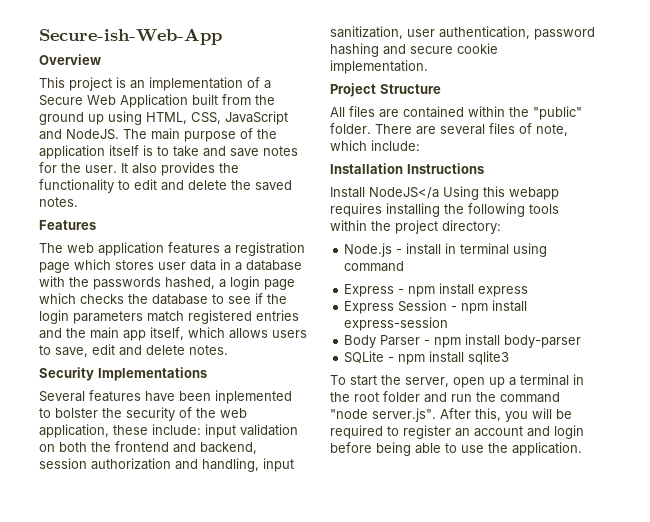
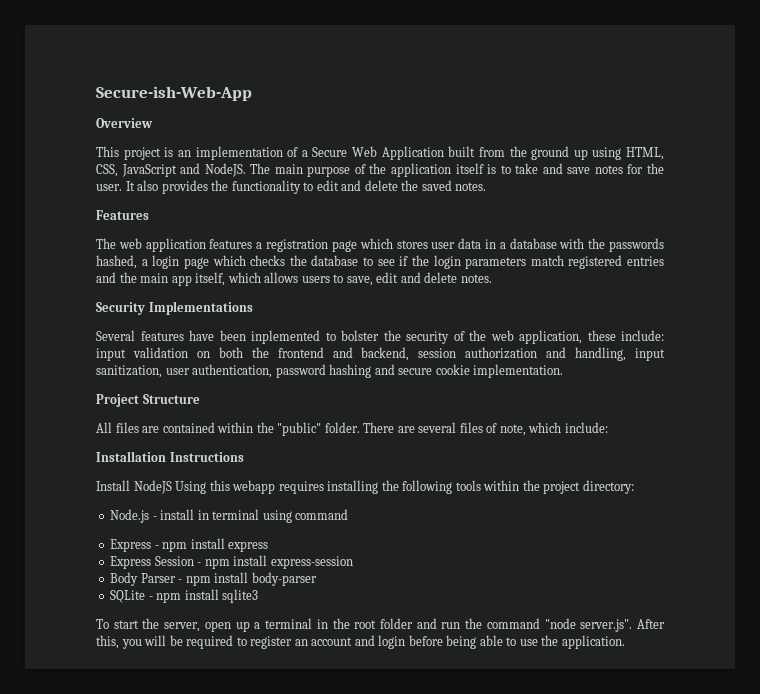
- Install NodeJS</a Using this webapp requires installing the following tools within the project directory:
+ Install NodeJS Using this webapp requires installing the following tools within the project directory:

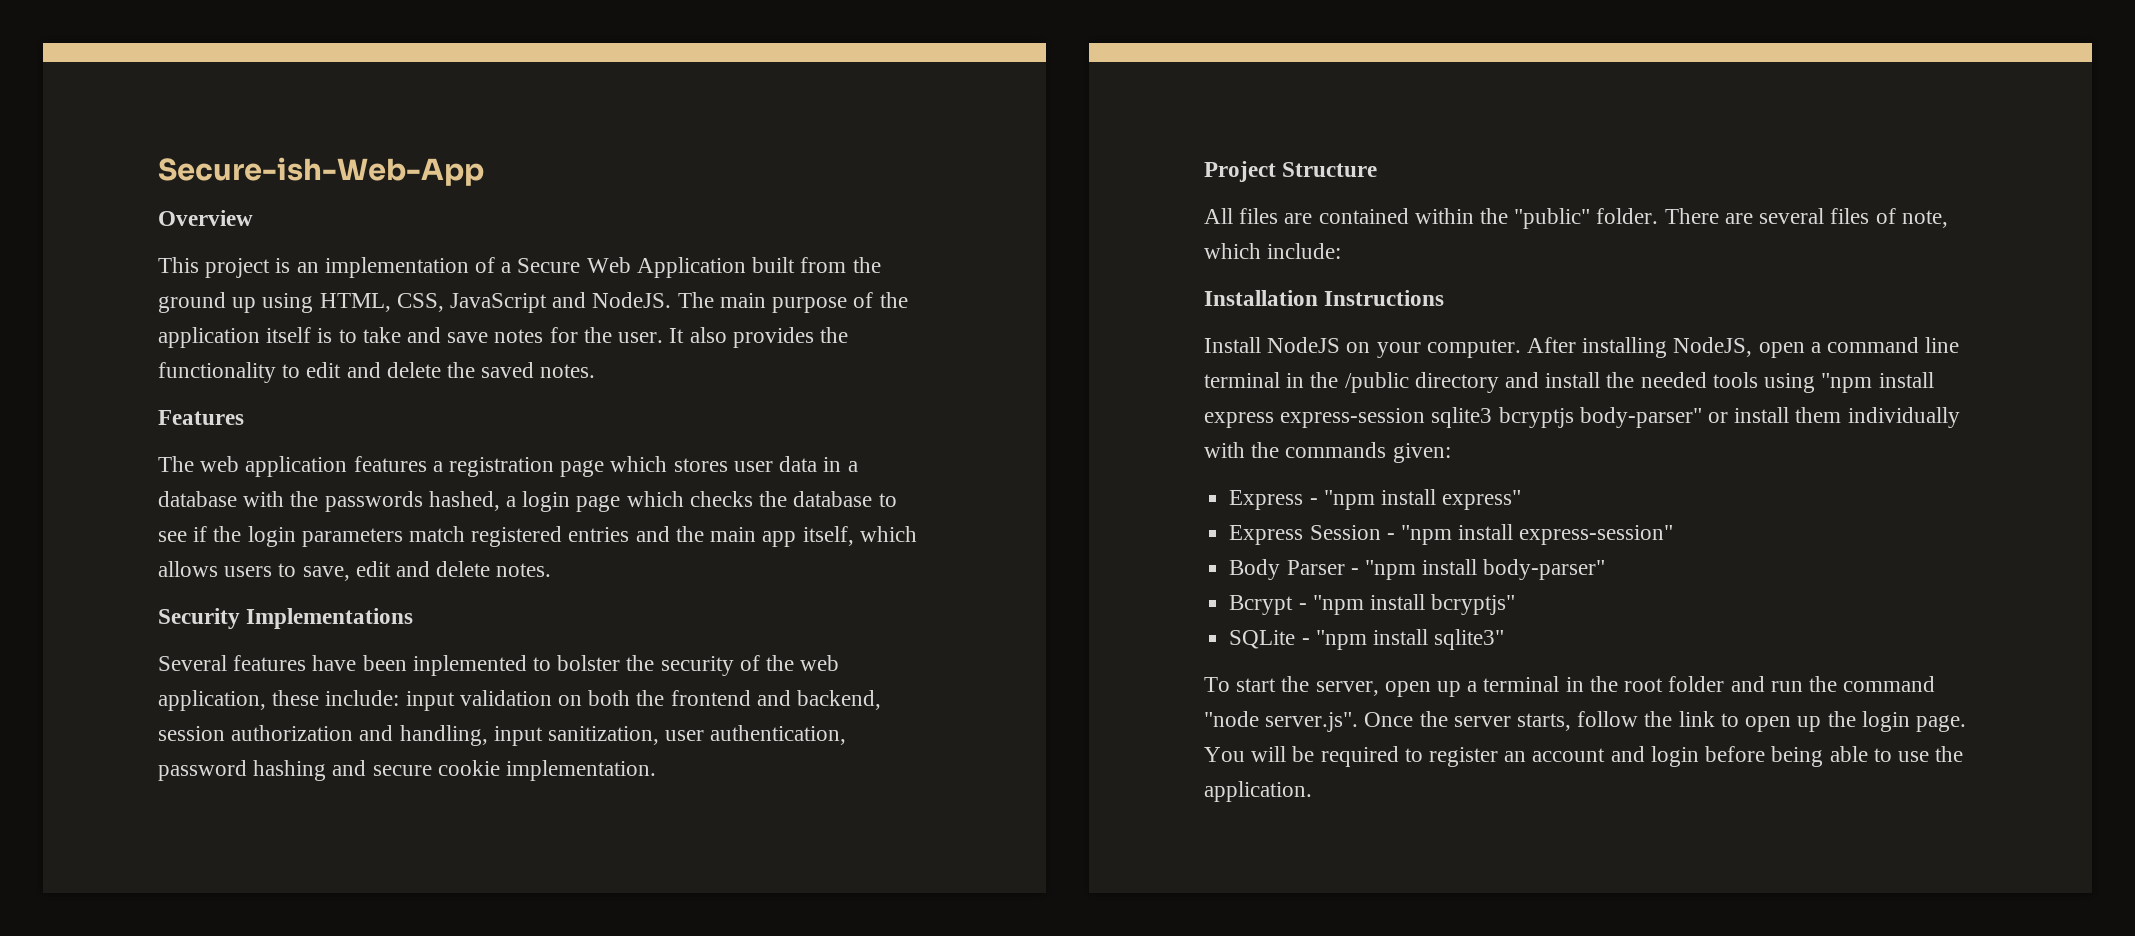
- Install NodeJS Using this webapp requires installing the following tools within the project directory:
- Node.js - install in terminal using command
+ Install NodeJS on your computer. After installing NodeJS, open a command line terminal in the /public directory and install the needed tools using "npm install express express-session sqlite3 bcryptjs body-parser" or install them individually with the commands given:
- Express - npm install express
+ Express - "npm install express"
- Express Session - npm install express-session
+ Express Session - "npm install express-session"
- Body Parser - npm install body-parser
+ Body Parser - "npm install body-parser"
+ Bcrypt - "npm install bcryptjs"
- SQLite - npm install sqlite3
+ SQLite - "npm install sqlite3"
- To start the server, open up a terminal in the root folder and run the command "node server.js". After this, you will be required to register an account and login before being able to use the application.
+ To start the server, open up a terminal in the root folder and run the command "node server.js". Once the server starts, follow the link to open up the login page. You will be required to register an account and login before being able to use the application.

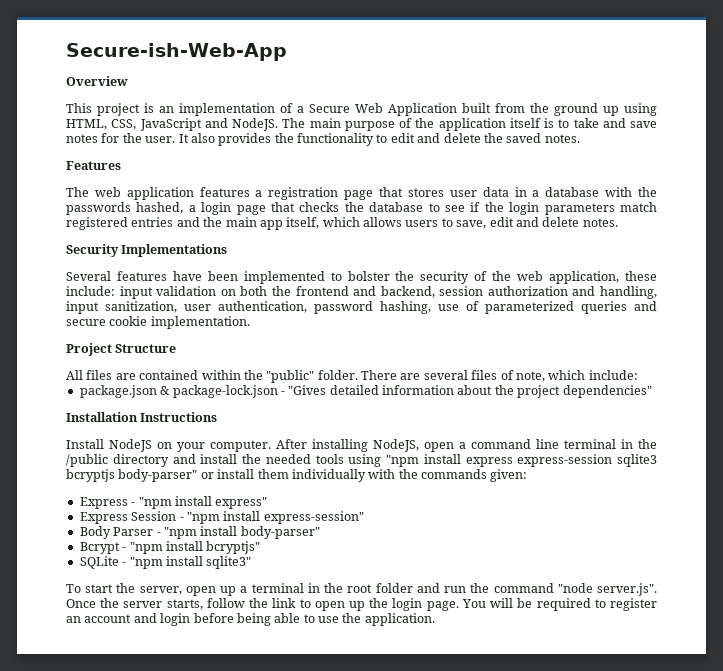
- The web application features a registration page which stores user data in a database with the passwords hashed, a login page which checks the database to see if the login parameters match registered entries and the main app itself, which allows users to save, edit and delete notes.
+ The web application features a registration page that stores user data in a database with the passwords hashed, a login page that checks the database to see if the login parameters match registered entries and the main app itself, which allows users to save, edit and delete notes.
- Several features have been inplemented to bolster the security of the web application, these include: input validation on both the frontend and backend, session authorization and handling, input sanitization, user authentication, password hashing and secure cookie implementation.
+ Several features have been implemented to bolster the security of the web application, these include: input validation on both the frontend and backend, session authorization and handling, input sanitization, user authentication, password hashing, use of parameterized queries and secure cookie implementation.
+ package.json & package-lock.json - "Gives detailed information about the project dependencies"

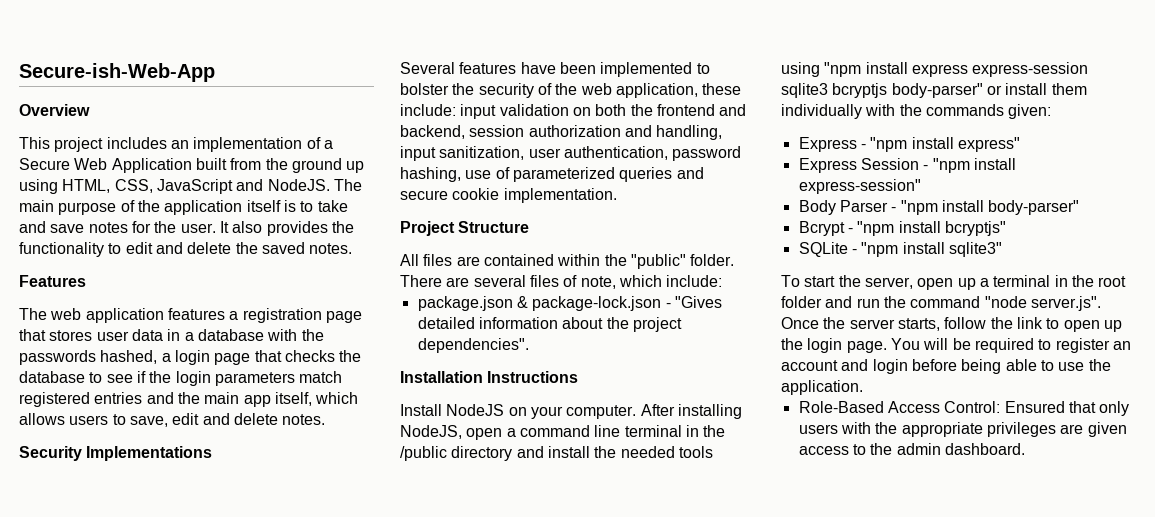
- This project is an implementation of a Secure Web Application built from the ground up using HTML, CSS, JavaScript and NodeJS.
+ This project includes an implementation of a Secure Web Application built from the ground up using HTML, CSS, JavaScript and NodeJS.
- package.json & package-lock.json - "Gives detailed information about the project dependencies"
+ package.json & package-lock.json - "Gives detailed information about the project dependencies".
+ Role-Based Access Control: Ensured that only users with the appropriate privileges are given access to the admin dashboard.

